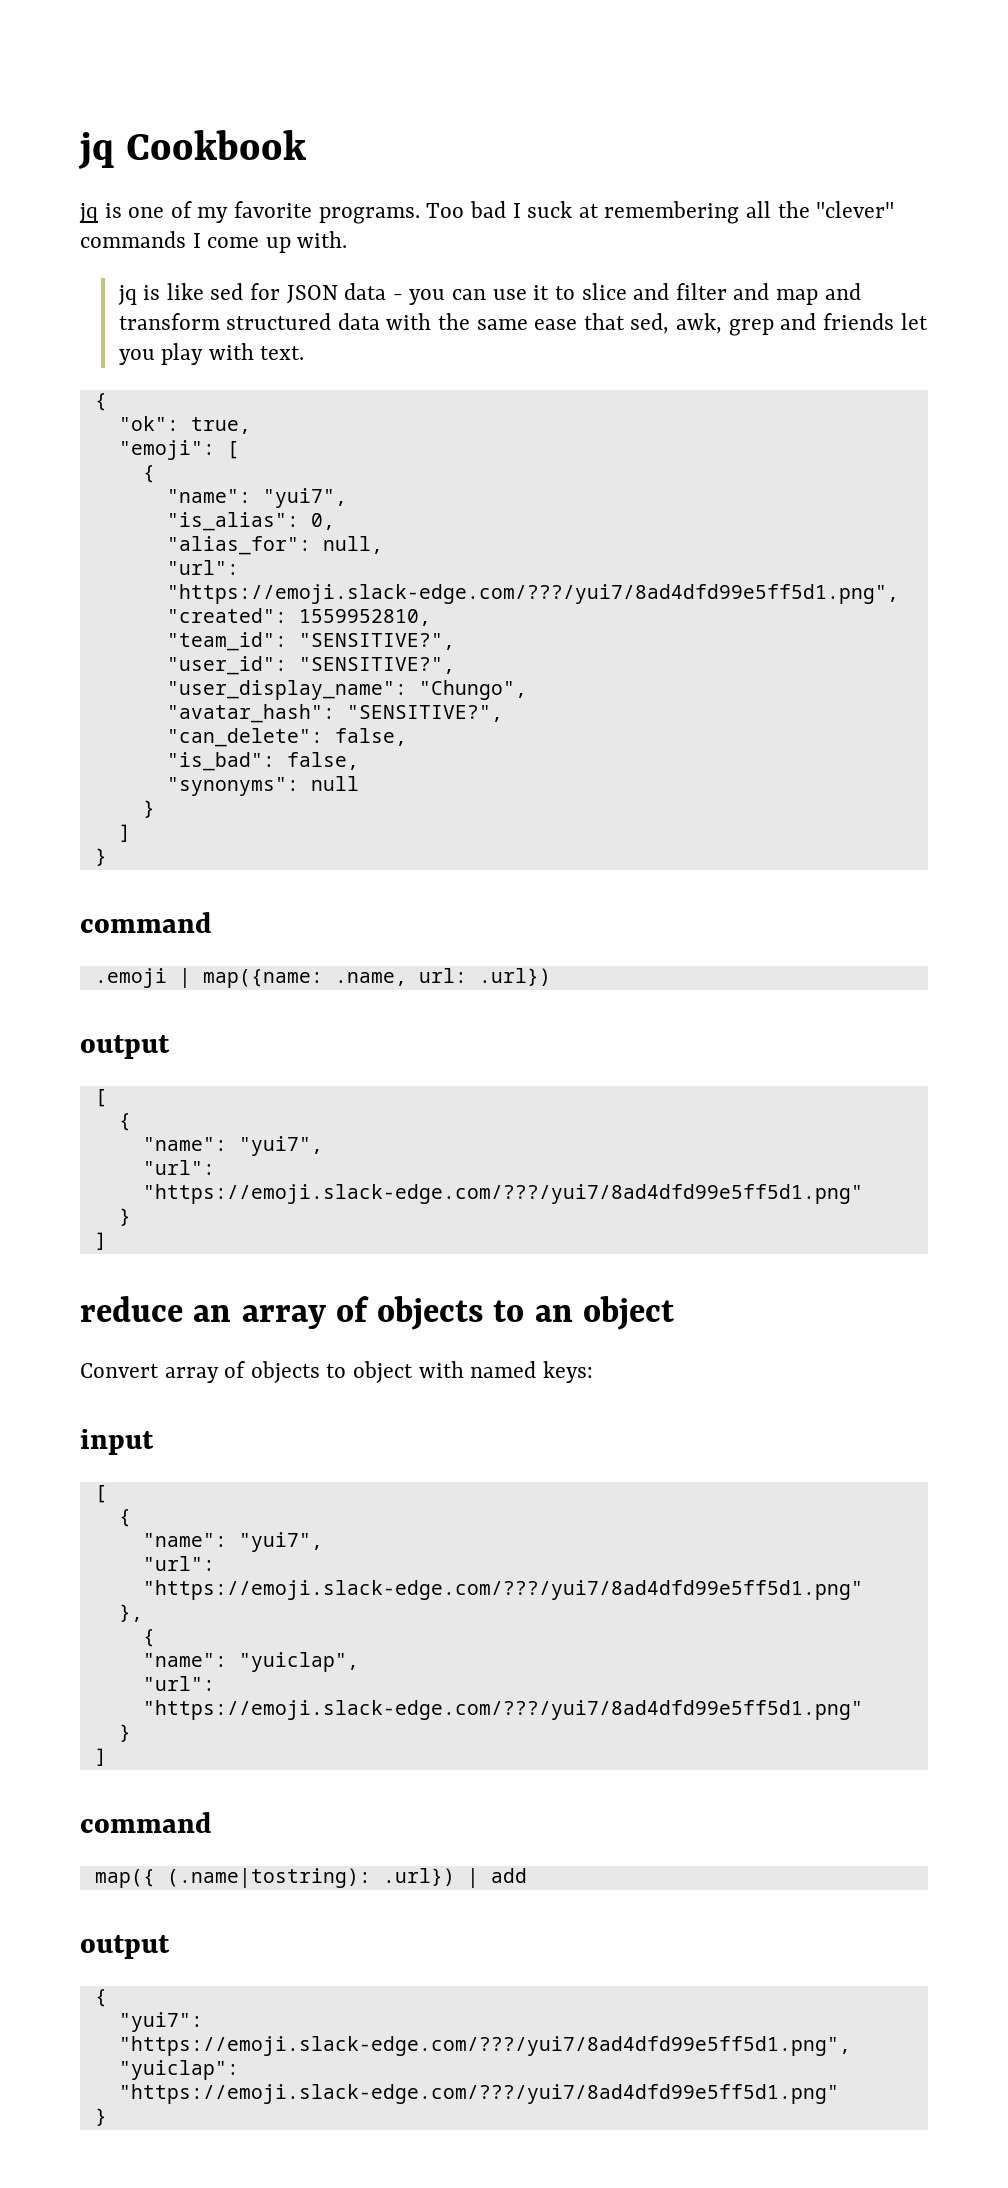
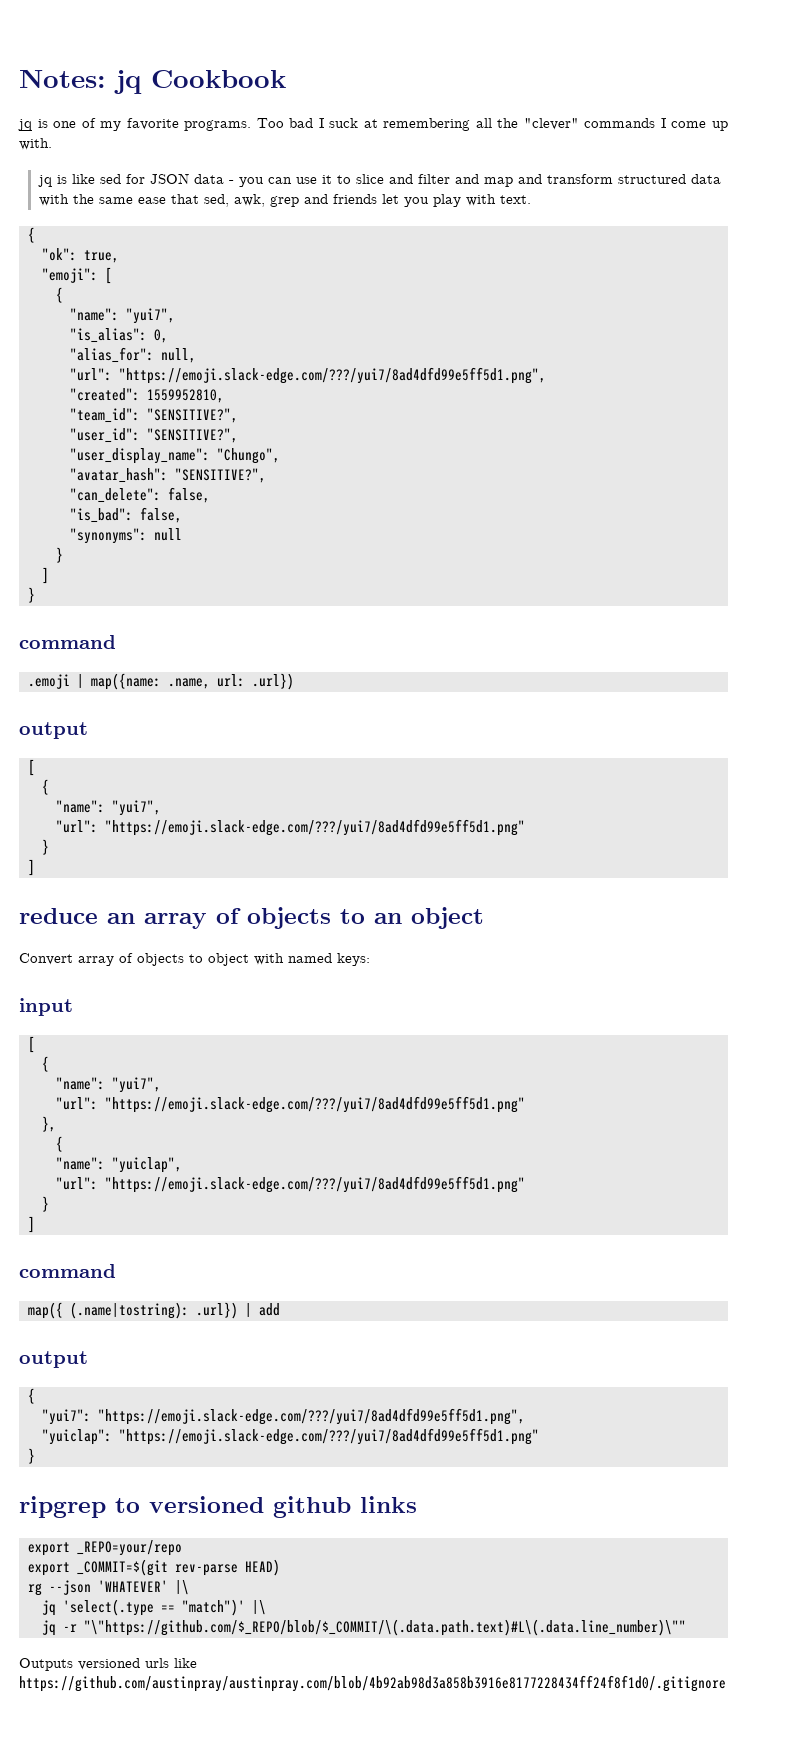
- jq Cookbook
+ Notes: jq Cookbook
+ ripgrep to versioned github links
+ export _REPO=your/repo
+ export _COMMIT=$(git rev-parse HEAD)
+ rg --json 'WHATEVER' |\
+ jq 'select(.type == "match")' |\
+ jq -r "\"https://github.com/$_REPO/blob/$_COMMIT/\(.data.path.text)#L\(.data.line_number)\""
+ Outputs versioned urls like https://github.com/austinpray/austinpray.com/blob/4b92ab98d3a858b3916e8177228434ff24f8f1d0/.gitignore

